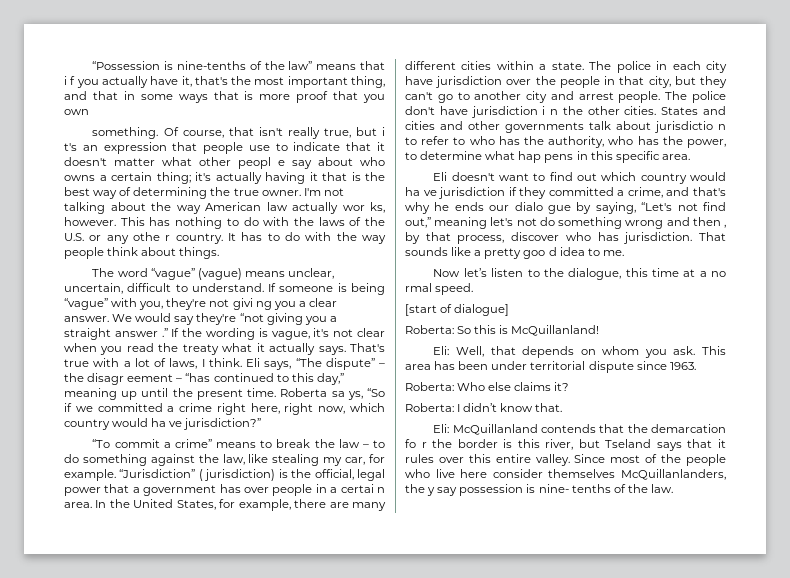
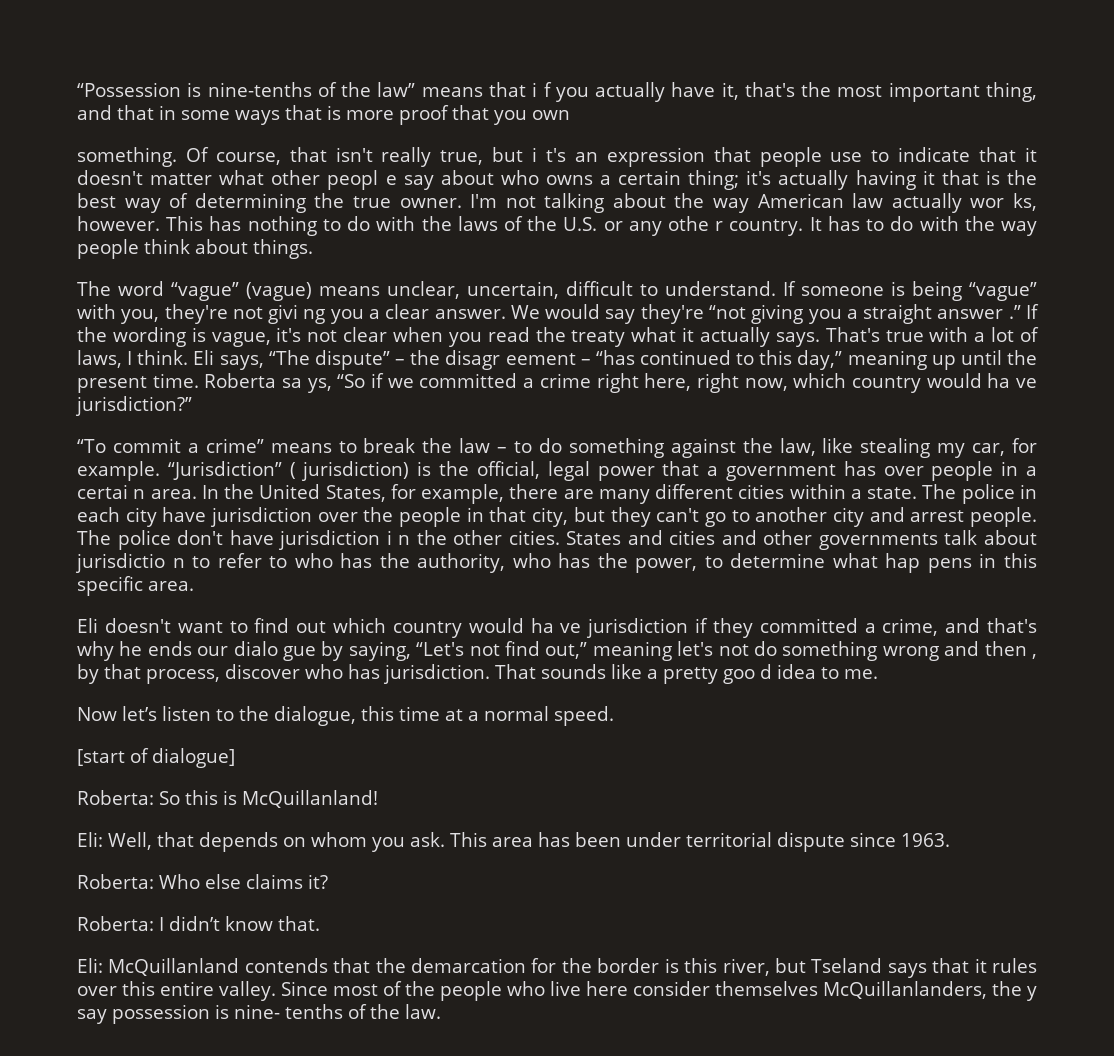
- Now let’s listen to the dialogue, this time at a no rmal speed.
+ Now let’s listen to the dialogue, this time at a normal speed.
- Eli: McQuillanland contends that the demarcation fo r the border is this river, but Tseland says that it rules over this entire valley.
+ Eli: McQuillanland contends that the demarcation for the border is this river, but Tseland says that it rules over this entire valley.

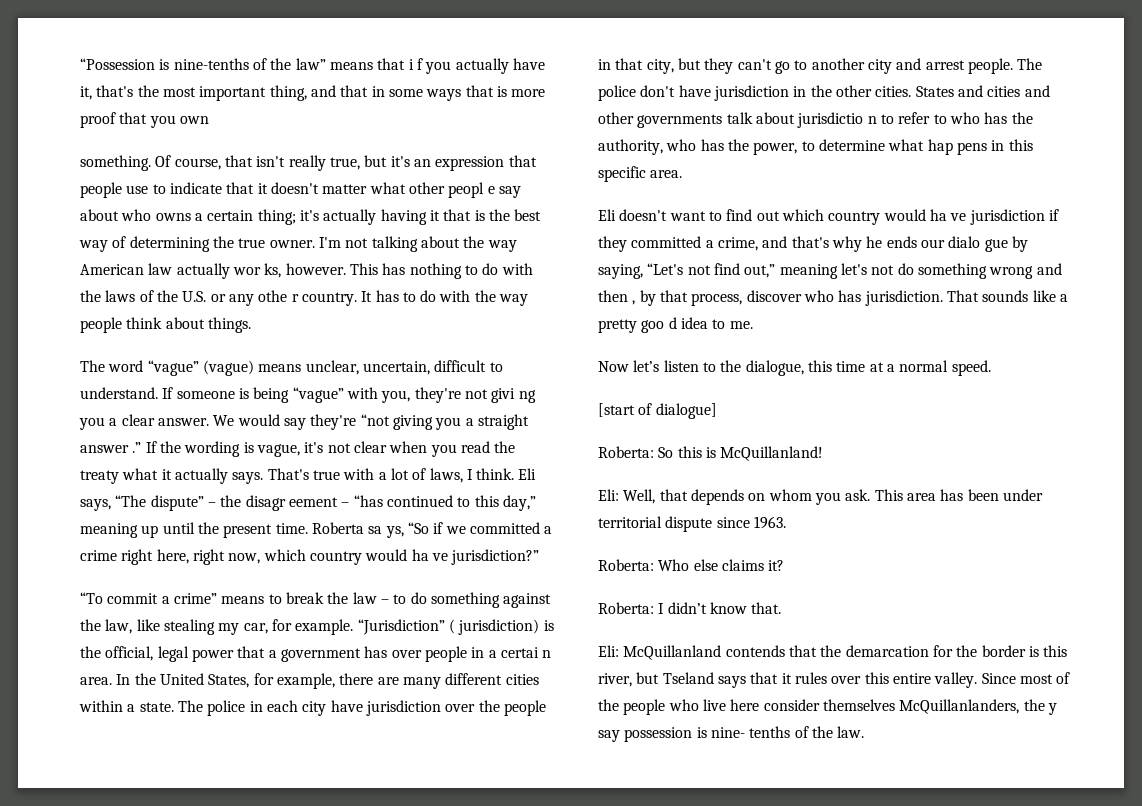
- Of course, that isn't really true, but i t's an expression that people use to indicate that it doesn't matter what other peopl e say about who owns a certain thing; it's actually having it that is the best way of determining the true owner.
+ Of course, that isn't really true, but it's an expression that people use to indicate that it doesn't matter what other peopl e say about who owns a certain thing; it's actually having it that is the best way of determining the true owner.
- The police don't have jurisdiction i n the other cities.
+ The police don't have jurisdiction in the other cities.

